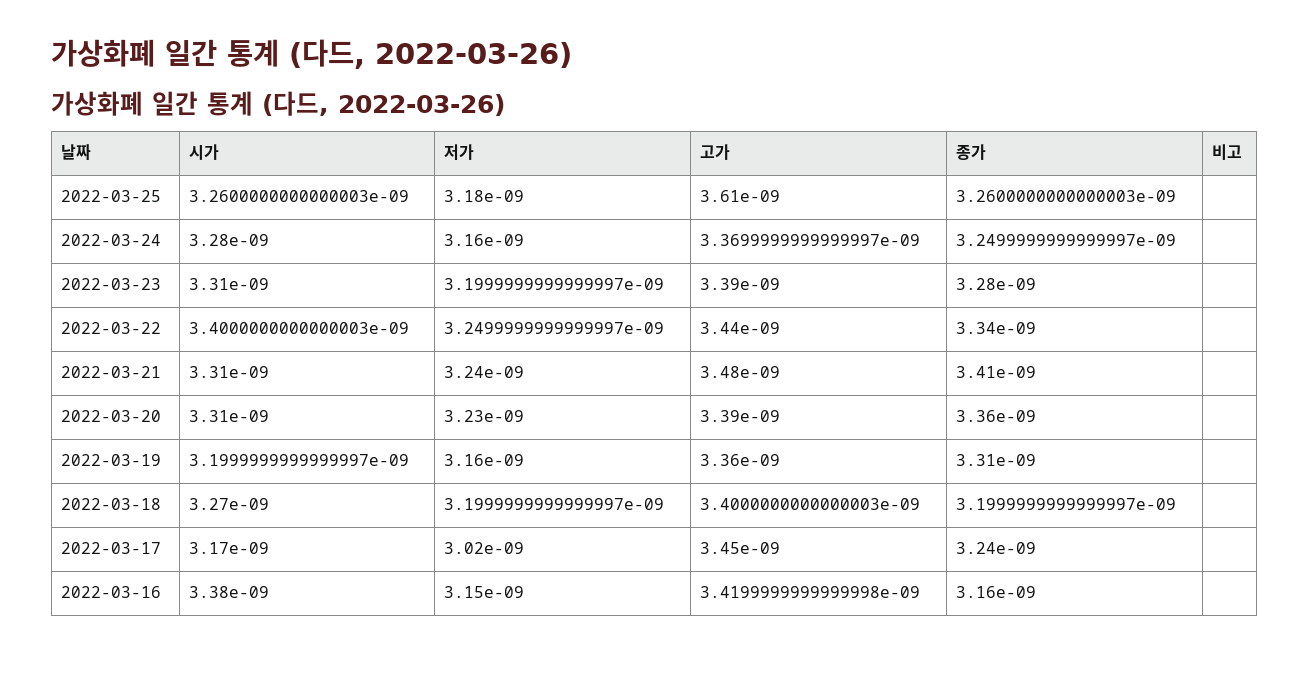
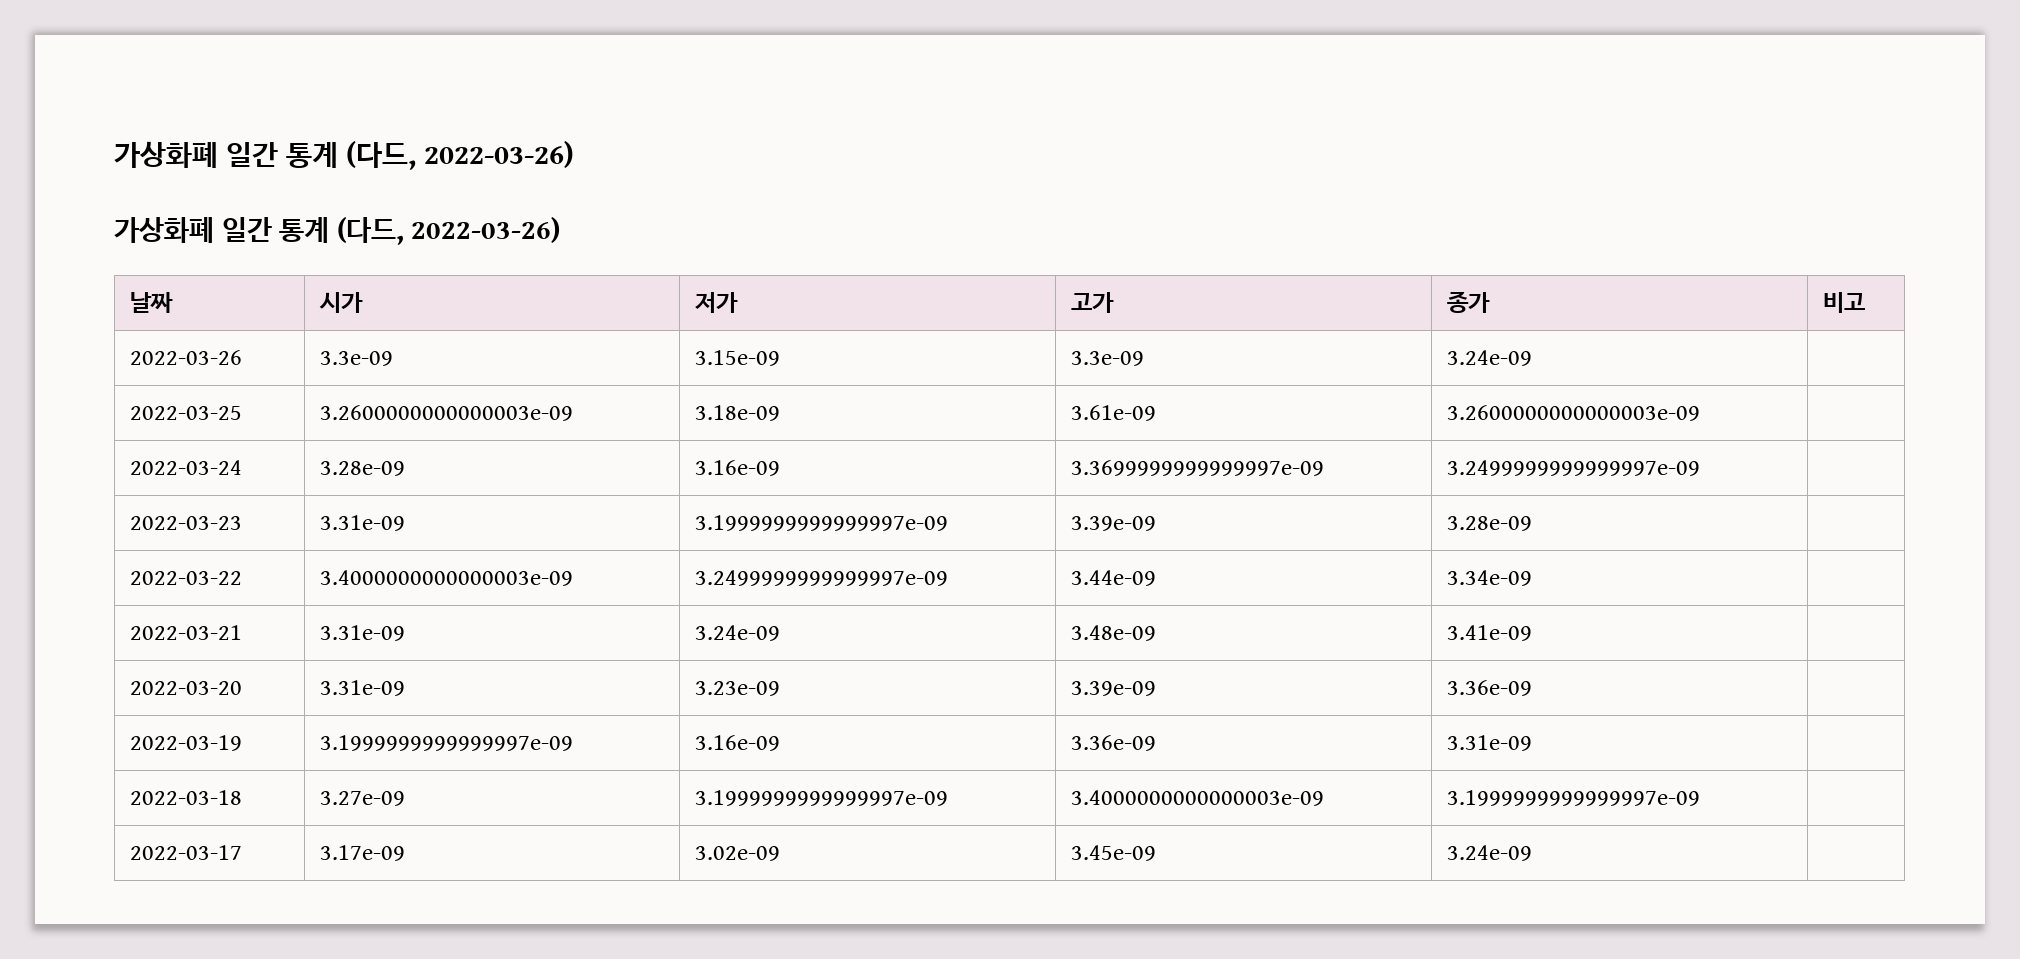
+ 2022-03-26 | 3.3e-09 | 3.15e-09 | 3.3e-09 | 3.24e-09 |
- 2022-03-16 | 3.38e-09 | 3.15e-09 | 3.4199999999999998e-09 | 3.16e-09 |

